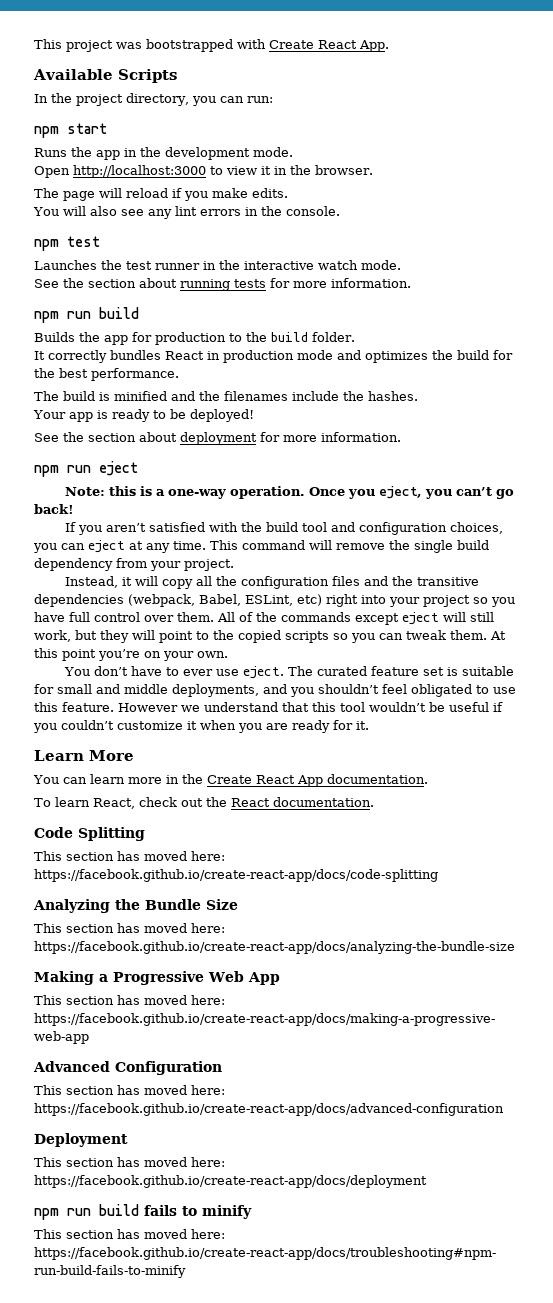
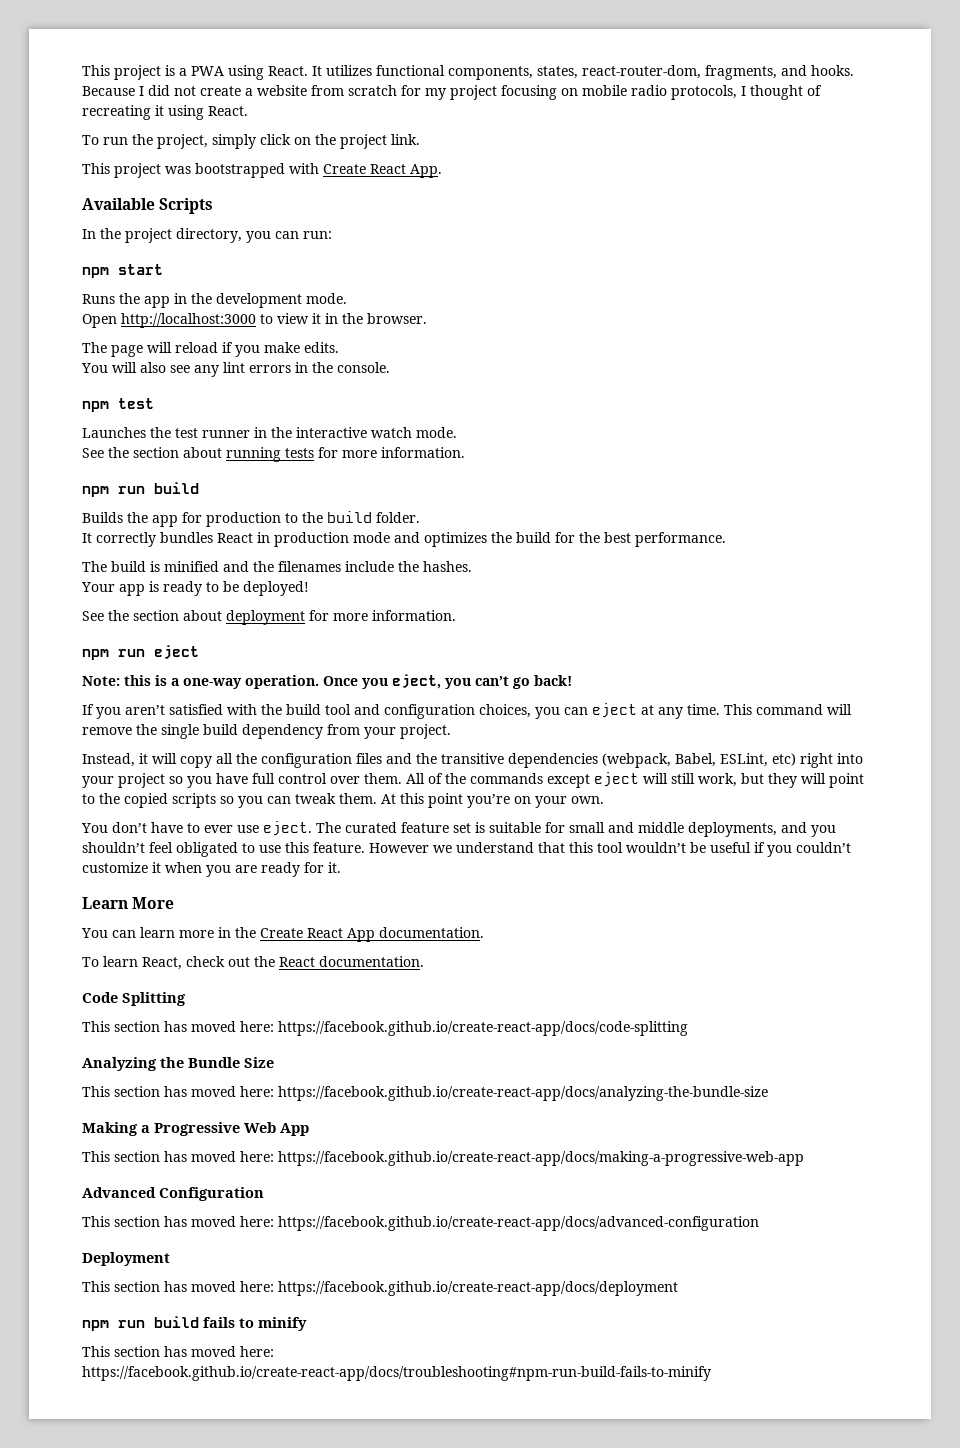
+ This project is a PWA using React. It utilizes functional components, states, react-router-dom, fragments, and hooks. Because I did not create a website from scratch for my project focusing on mobile radio protocols, I thought of recreating it using React.
+ To run the project, simply click on the project link.

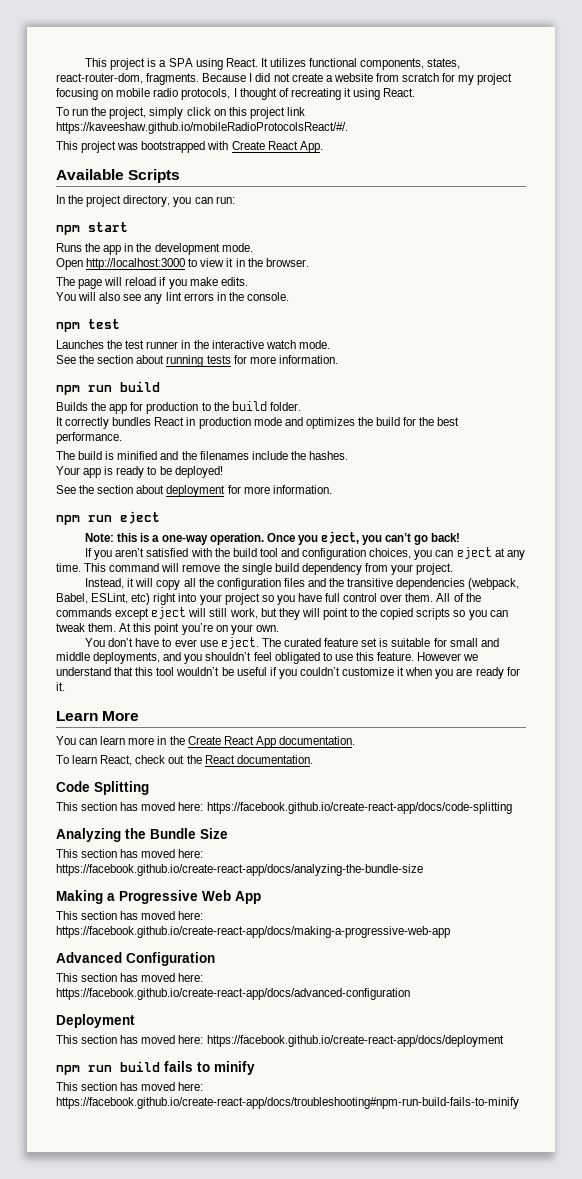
- This project is a PWA using React.
+ This project is a SPA using React.
- It utilizes functional components, states, react-router-dom, fragments, and hooks.
+ It utilizes functional components, states, react-router-dom, fragments.
- To run the project, simply click on the project link.
+ To run the project, simply click on this project link https://kaveeshaw.github.io/mobileRadioProtocolsReact/#/.

